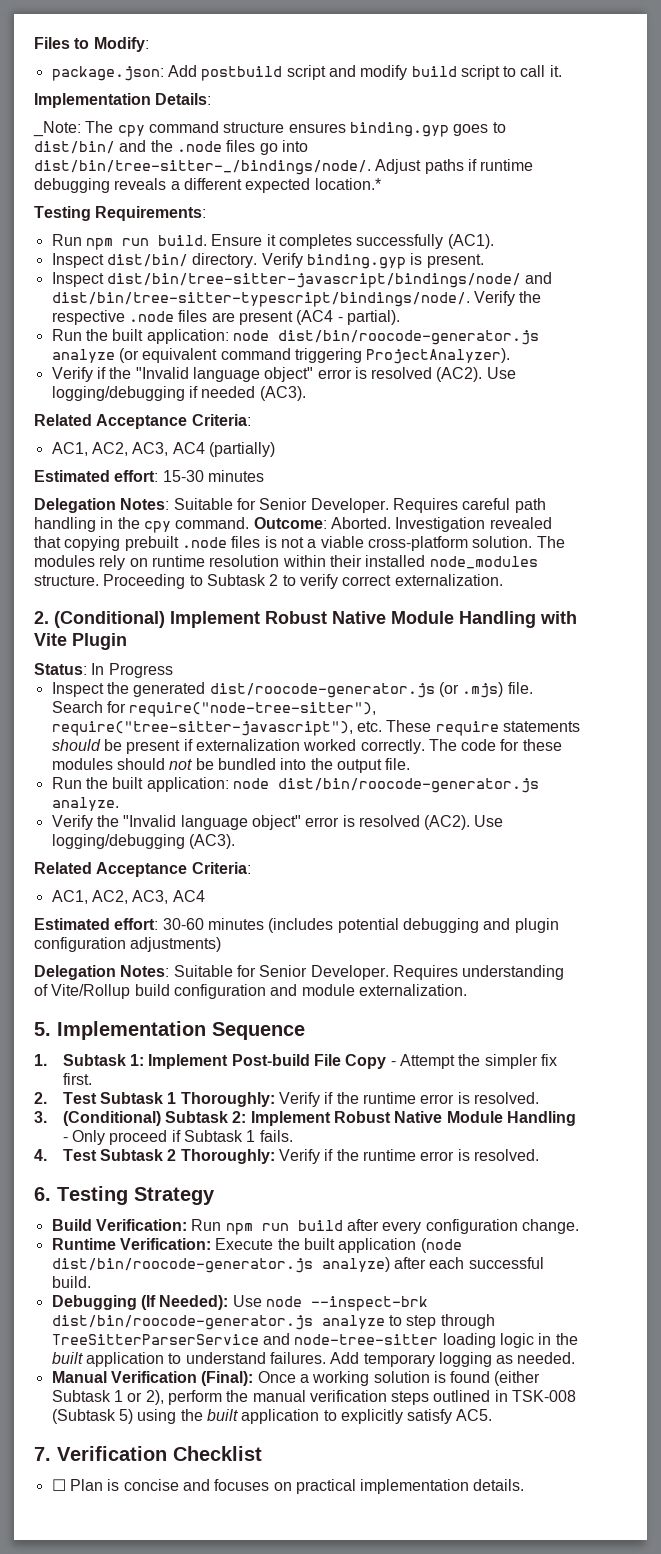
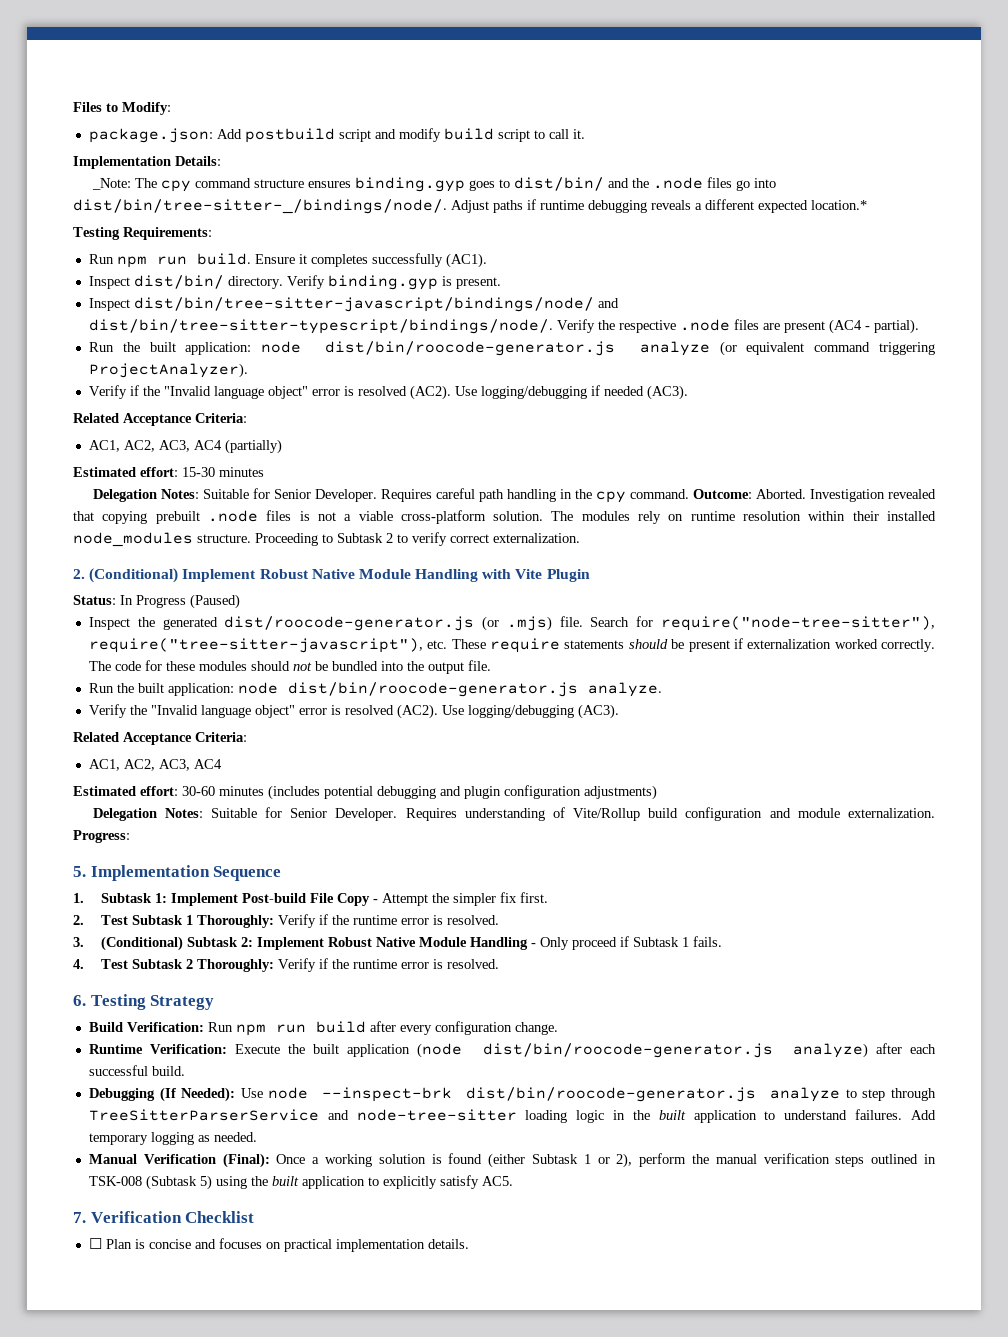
- Status: In Progress
+ Status: In Progress (Paused)
+ Progress:

